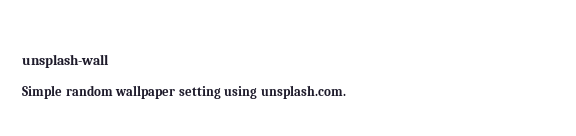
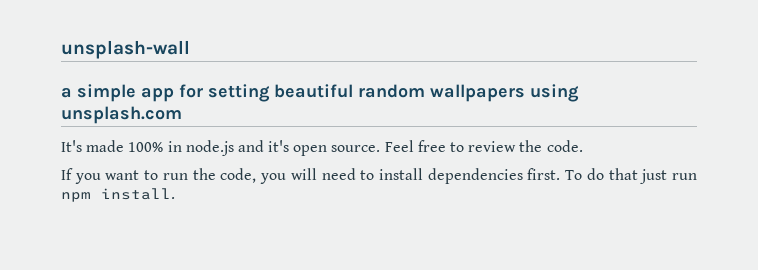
- Simple random wallpaper setting using unsplash.com.
+ a simple app for setting beautiful random wallpapers using unsplash.com
+ It's made 100% in node.js and it's open source. Feel free to review the code.
+ If you want to run the code, you will need to install dependencies first. To do that just run npm install.

